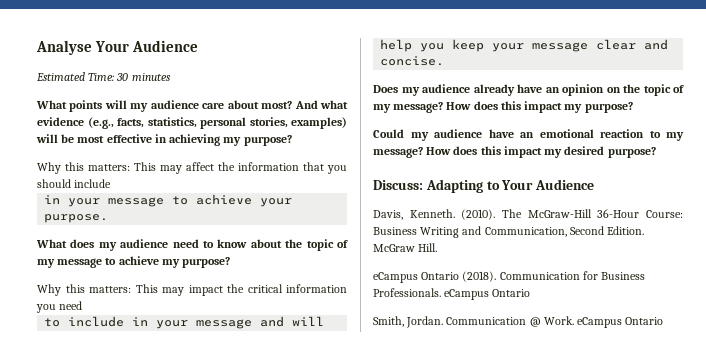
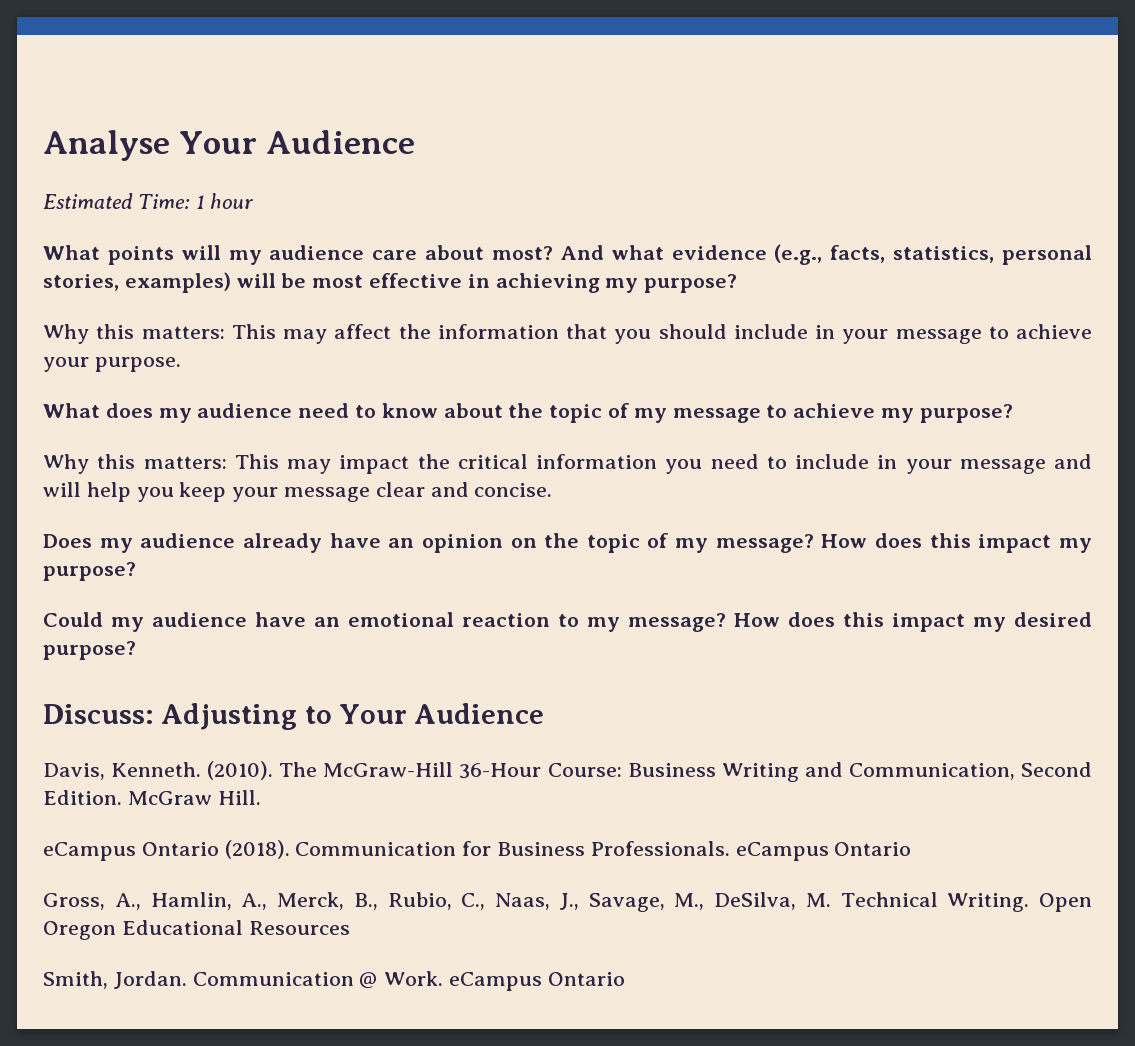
- Estimated Time: 30 minutes
+ Estimated Time: 1 hour
- Why this matters: This may affect the information that you should include
- in your message to achieve your purpose.
+ Why this matters: This may affect the information that you should include in your message to achieve your purpose.
- Why this matters: This may impact the critical information you need
- to include in your message and will help you keep your message clear and concise.
+ Why this matters: This may impact the critical information you need to include in your message and will help you keep your message clear and concise.
- Discuss: Adapting to Your Audience
+ Discuss: Adjusting to Your Audience
+ Gross, A., Hamlin, A., Merck, B., Rubio, C., Naas, J., Savage, M., DeSilva, M. Technical Writing. Open Oregon Educational Resources

